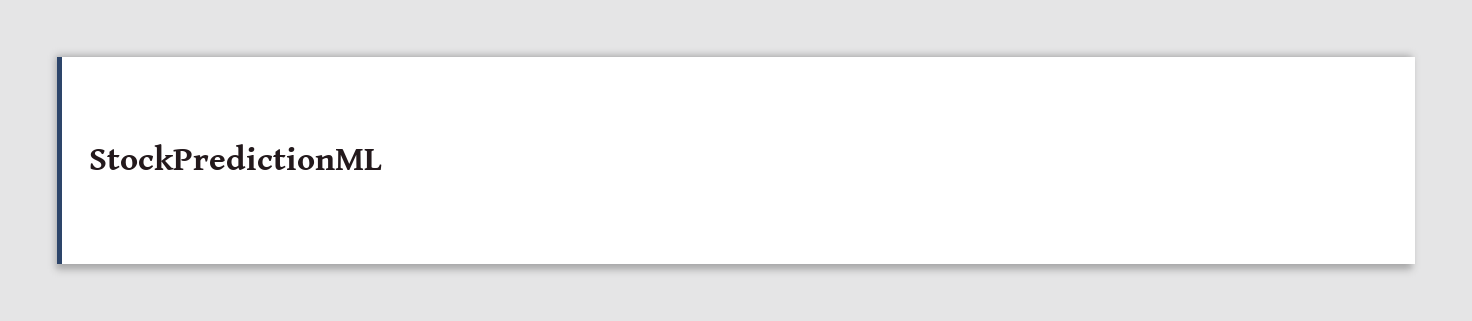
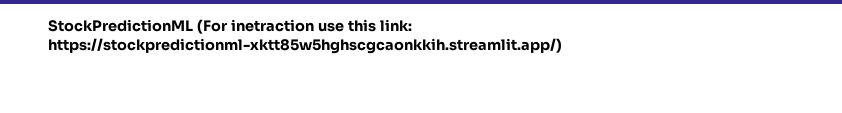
- StockPredictionML
+ StockPredictionML (For inetraction use this link: https://stockpredictionml-xktt85w5hghscgcaonkkih.streamlit.app/)

